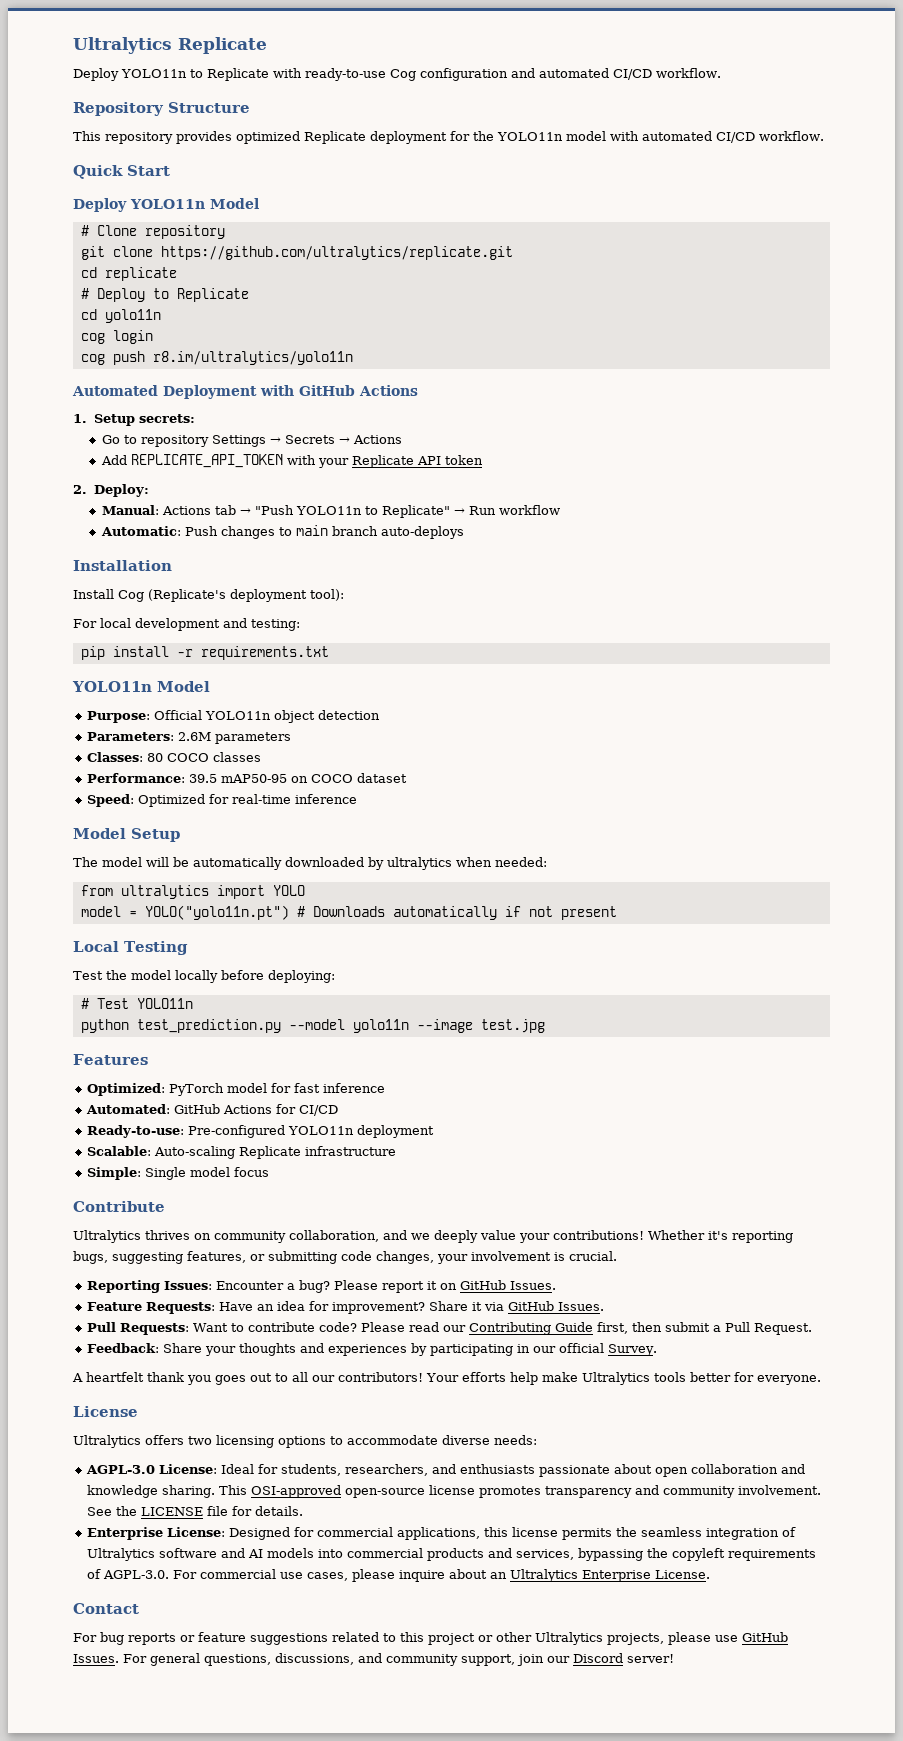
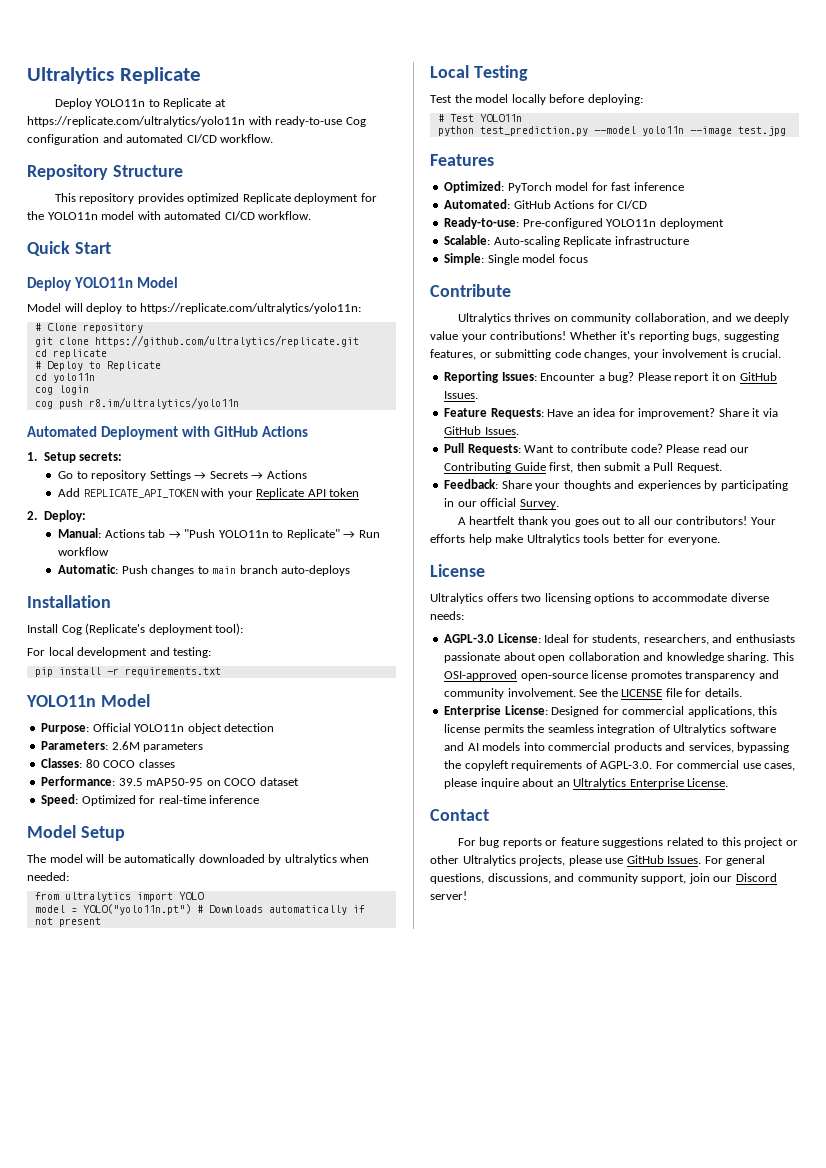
- Deploy YOLO11n to Replicate with ready-to-use Cog configuration and automated CI/CD workflow.
+ Deploy YOLO11n to Replicate at https://replicate.com/ultralytics/yolo11n with ready-to-use Cog configuration and automated CI/CD workflow.
+ Model will deploy to https://replicate.com/ultralytics/yolo11n:

